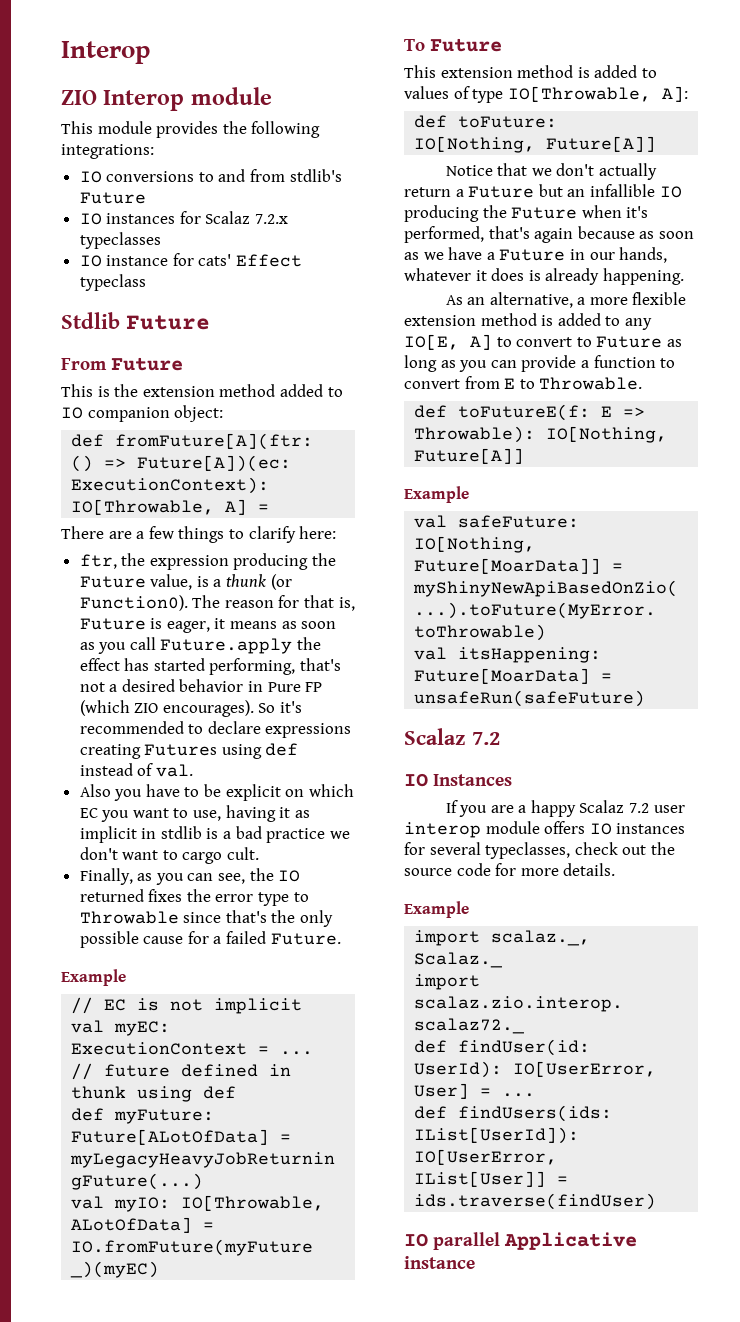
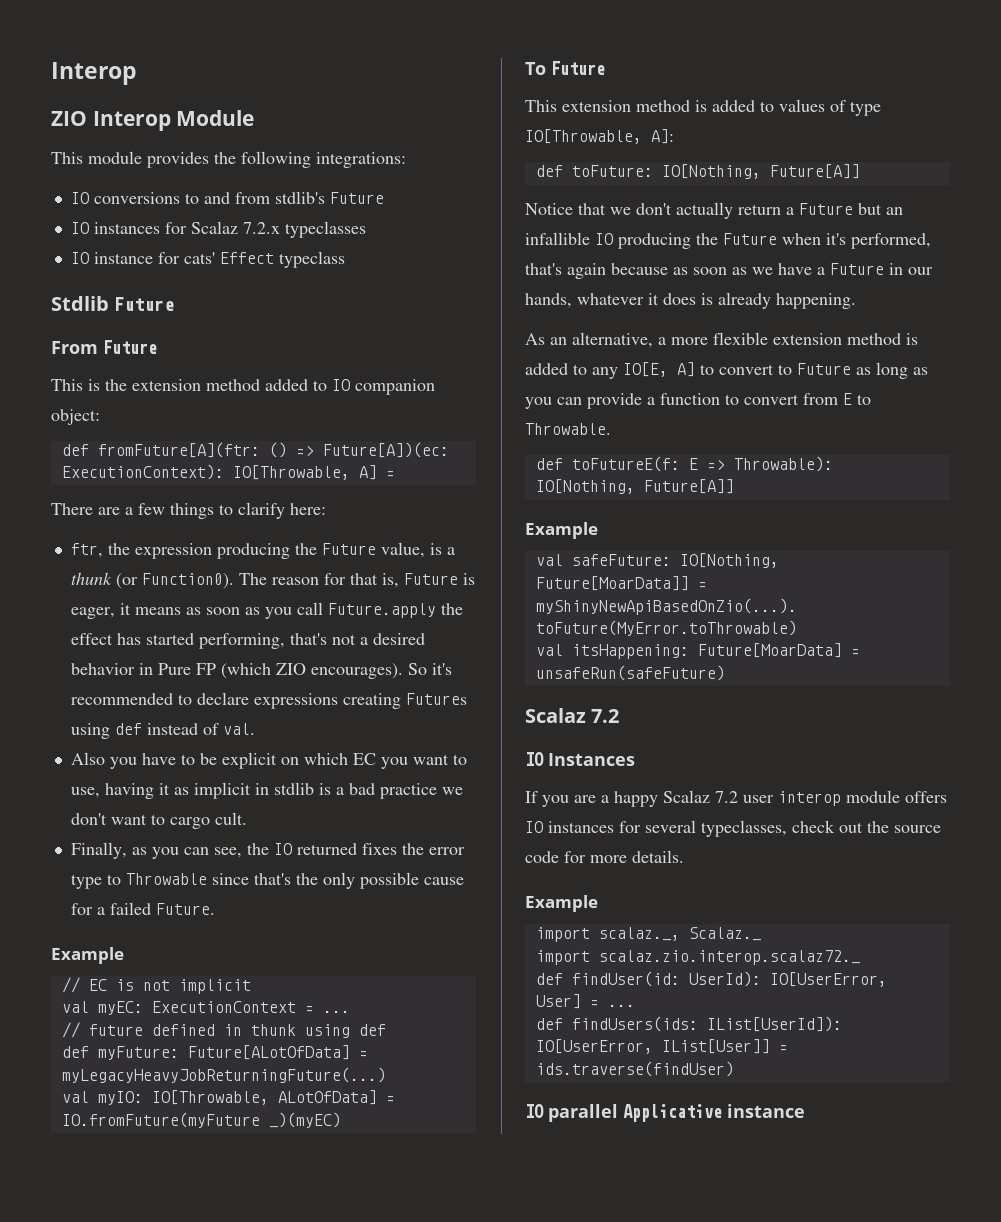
- ZIO Interop module
+ ZIO Interop Module

